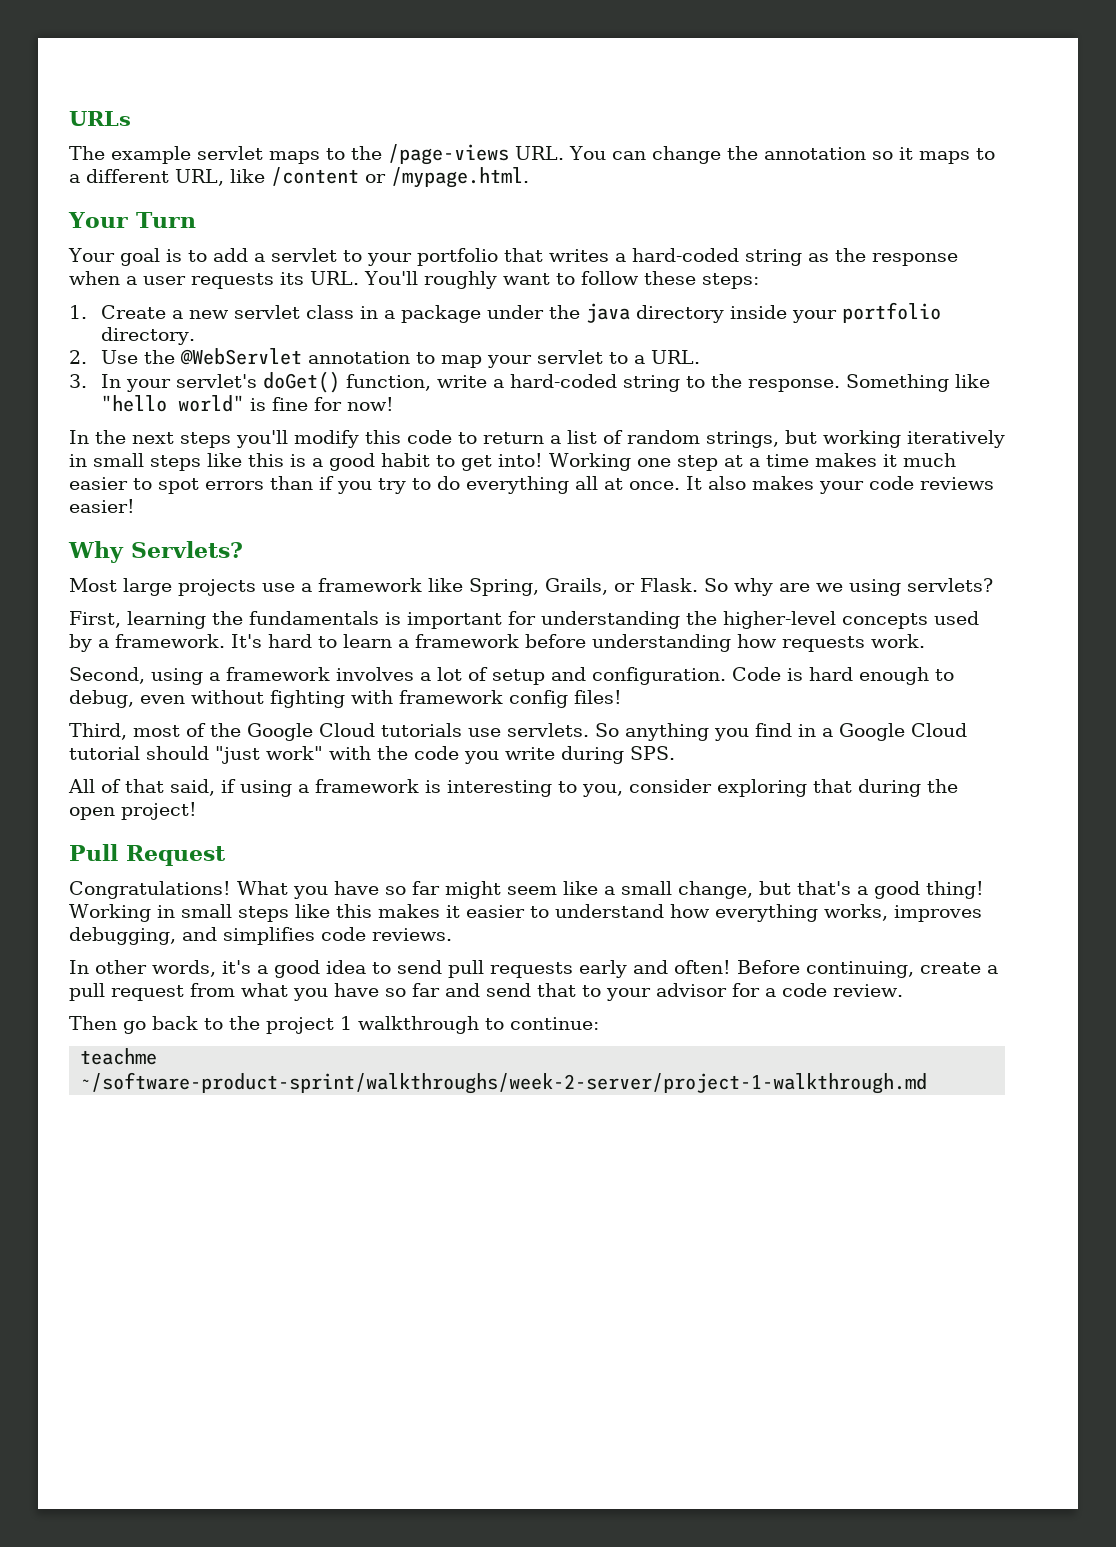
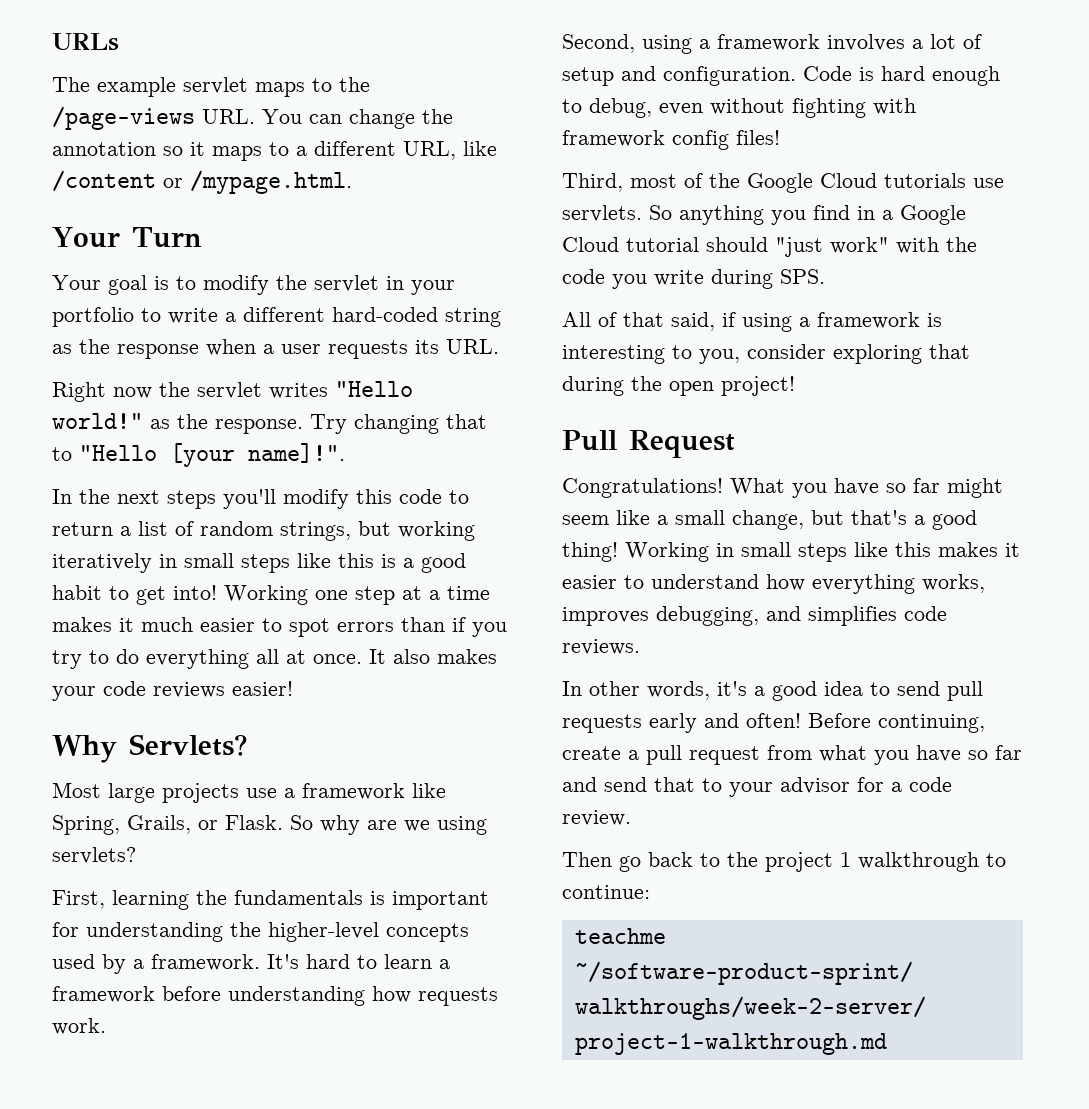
- Your goal is to add a servlet to your portfolio that writes a hard-coded string as the response when a user requests its URL. You'll roughly want to follow these steps:
- 1. Create a new servlet class in a package under the java directory inside your portfolio directory.
- 2. Use the @WebServlet annotation to map your servlet to a URL.
- 3. In your servlet's doGet() function, write a hard-coded string to the response. Something like "hello world" is fine for now!
+ Your goal is to modify the servlet in your portfolio to write a different hard-coded string as the response when a user requests its URL.
+ Right now the servlet writes "Hello world!" as the response. Try changing that to "Hello [your name]!".

